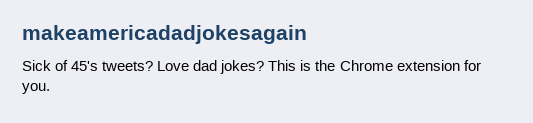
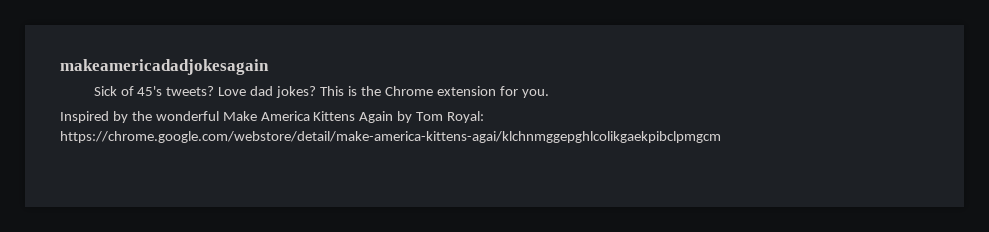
+ Inspired by the wonderful Make America Kittens Again by Tom Royal: https://chrome.google.com/webstore/detail/make-america-kittens-agai/klchnmggepghlcolikgaekpibclpmgcm

